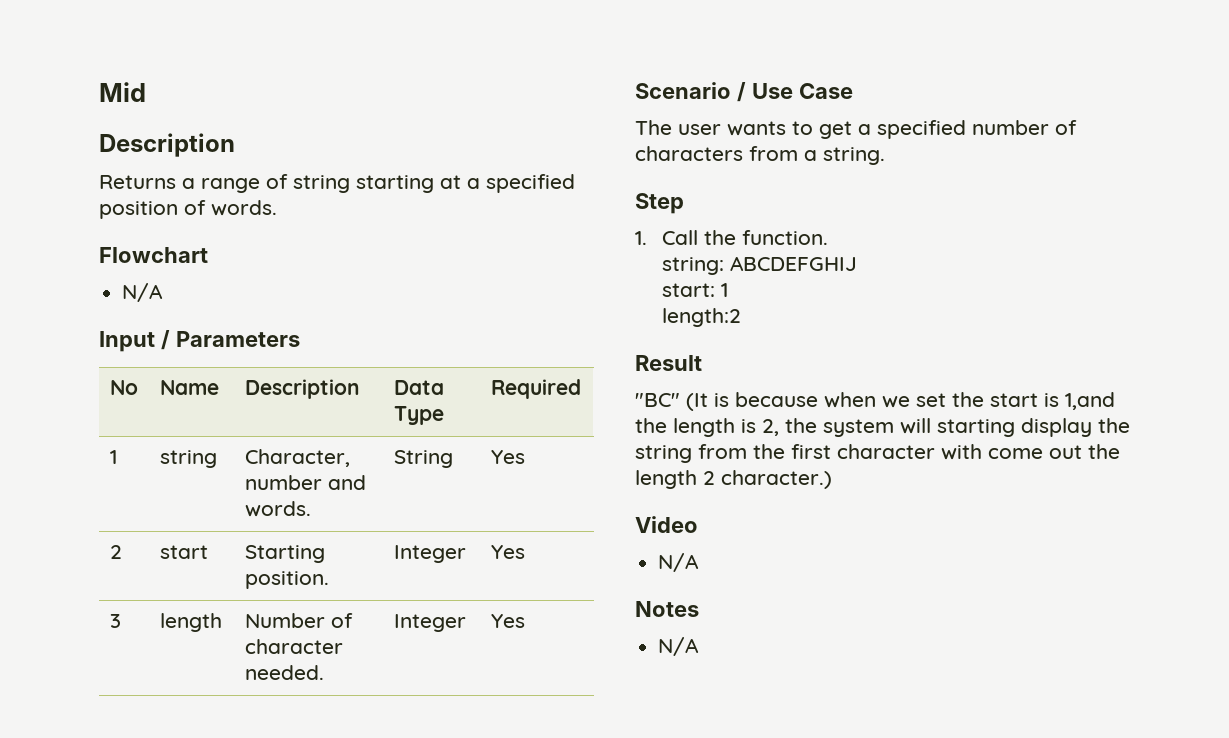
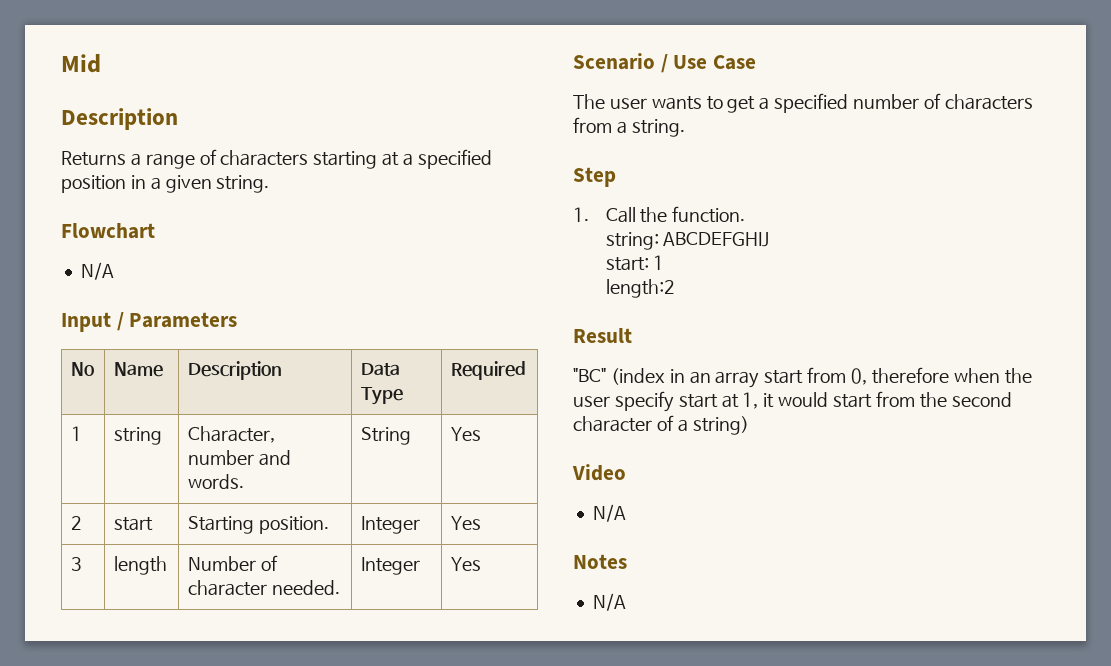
- Returns a range of string starting at a specified position of words.
+ Returns a range of characters starting at a specified position in a given string.
- "BC" (It is because when we set the start is 1,and the length is 2, the system will starting display the string from the first character with come out the length 2 character.)
+ "BC" (index in an array start from 0, therefore when the user specify start at 1, it would start from the second character of a string)

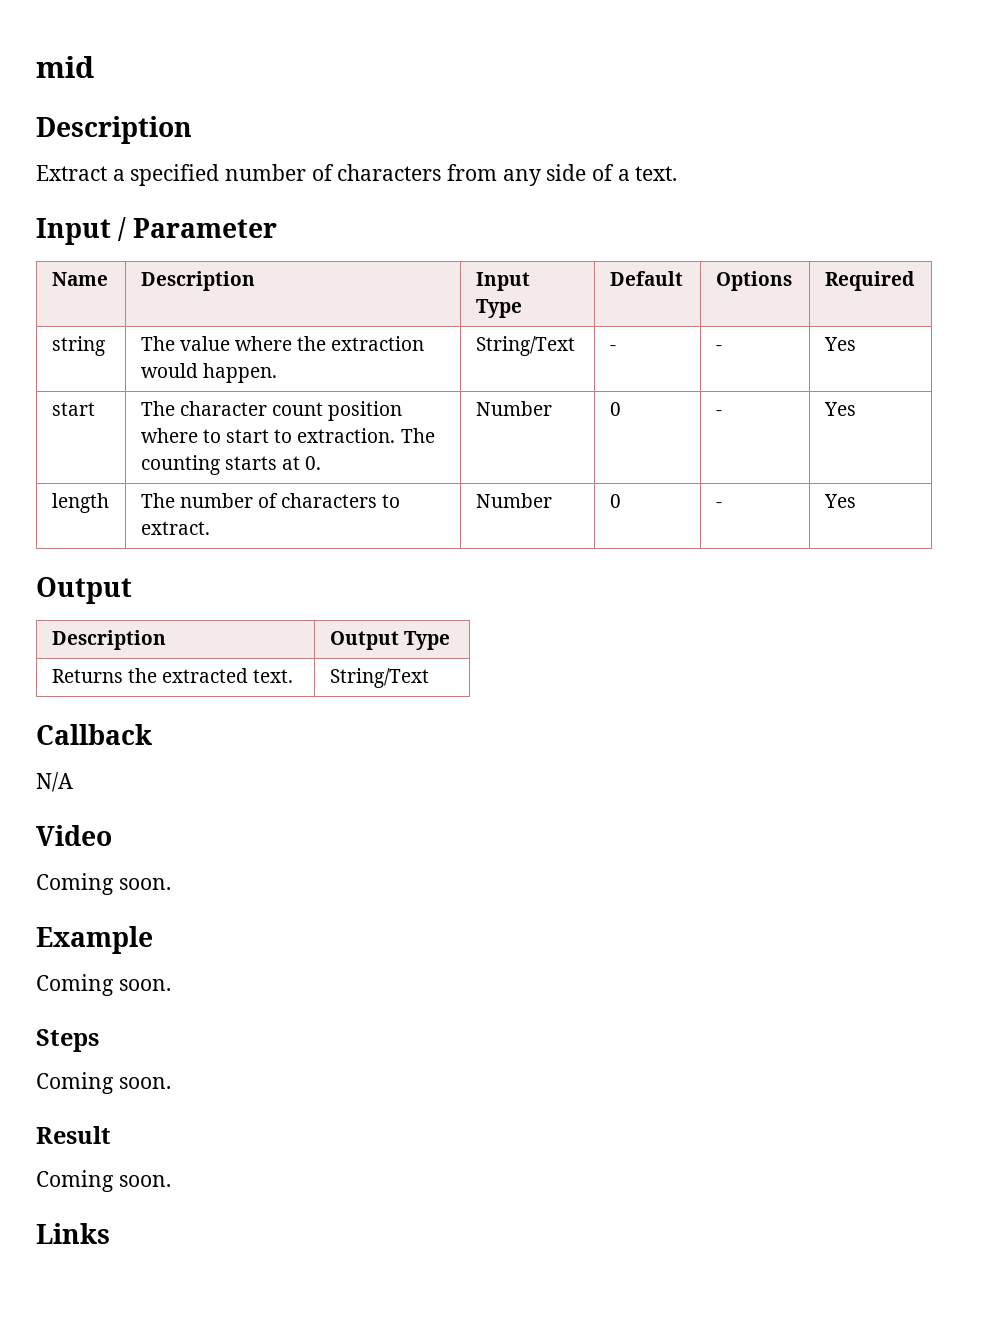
- Mid
+ mid
- Returns a range of characters starting at a specified position in a given string.
- Flowchart
+ Extract a specified number of characters from any side of a text.
+ Input / Parameter
+ Name | Description | Input Type | Default | Options | Required
+ string | The value where the extraction would happen. | String/Text | - | - | Yes
+ start | The character count position where to start to extraction. The counting starts at 0. | Number | 0 | - | Yes
+ length | The number of characters to extract. | Number | 0 | - | Yes
+ Output
+ Description | Output Type
+ Returns the extracted text. | String/Text
+ Callback
  N/A
- Input / Parameters
- No | Name | Description | Data Type | Required
- 1 | string | Character, number and words. | String | Yes
- 2 | start | Starting position. | Integer | Yes
- 3 | length | Number of character needed. | Integer | Yes
- Scenario / Use Case
- The user wants to get a specified number of characters from a string.
- Step
- 1. Call the function.
- string: ABCDEFGHIJ
- start: 1
- length:2
+ Video
+ Coming soon.
+ Example
+ Coming soon.
+ Steps
+ Coming soon.
  Result
- "BC" (index in an array start from 0, therefore when the user specify start at 1, it would start from the second character of a string)
- Video
- N/A
- Notes
- N/A
+ Coming soon.
+ Links

